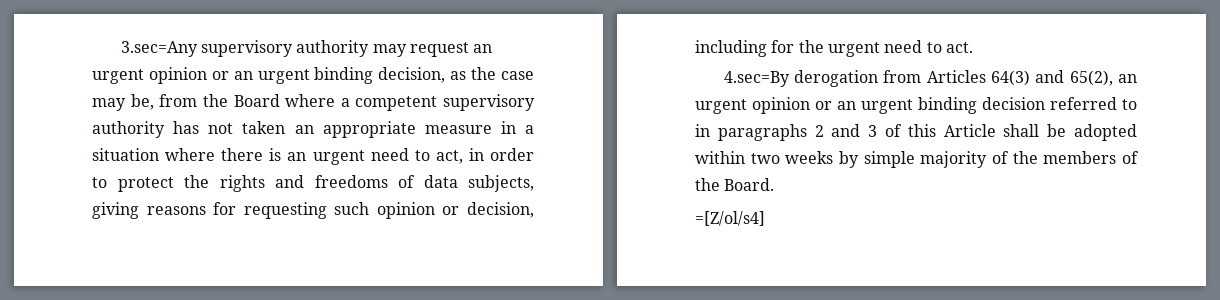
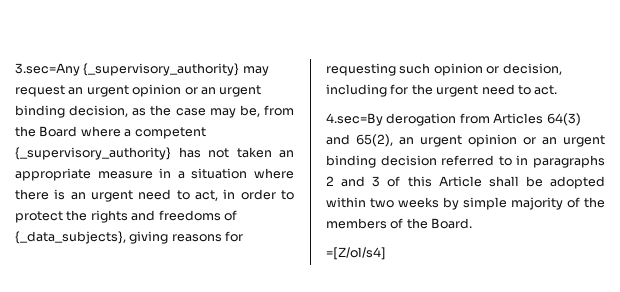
- 3.sec=Any supervisory authority may request an urgent opinion or an urgent binding decision, as the case may be, from the Board where a competent supervisory authority has not taken an appropriate measure in a situation where there is an urgent need to act, in order to protect the rights and freedoms of data subjects, giving reasons for requesting such opinion or decision, including for the urgent need to act.
+ 3.sec=Any {_supervisory_authority} may request an urgent opinion or an urgent binding decision, as the case may be, from the Board where a competent {_supervisory_authority} has not taken an appropriate measure in a situation where there is an urgent need to act, in order to protect the rights and freedoms of {_data_subjects}, giving reasons for requesting such opinion or decision, including for the urgent need to act.

